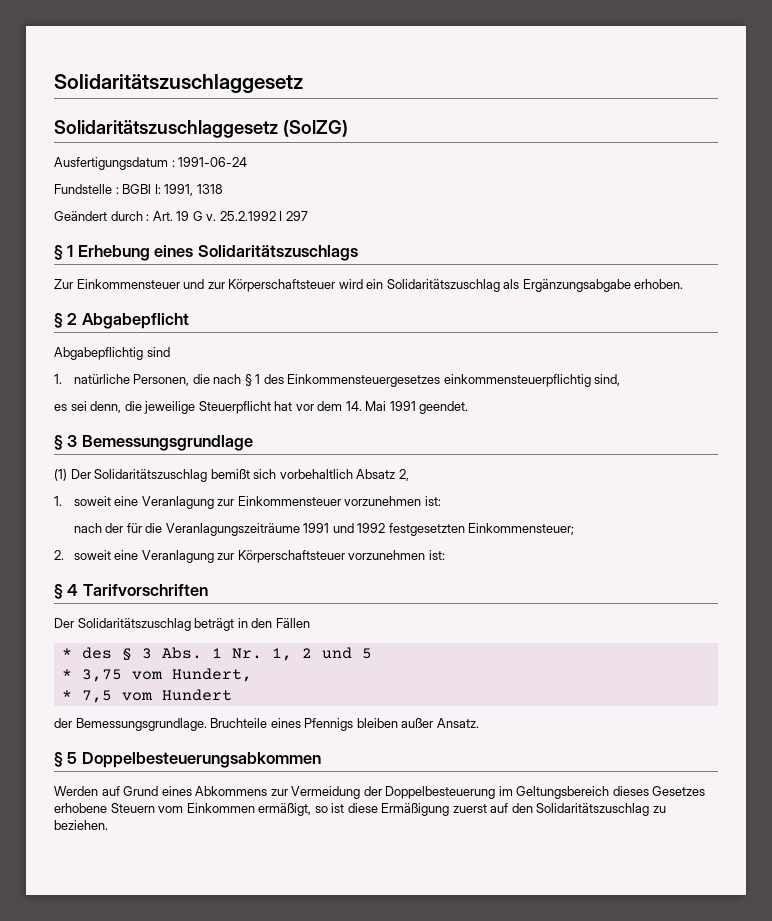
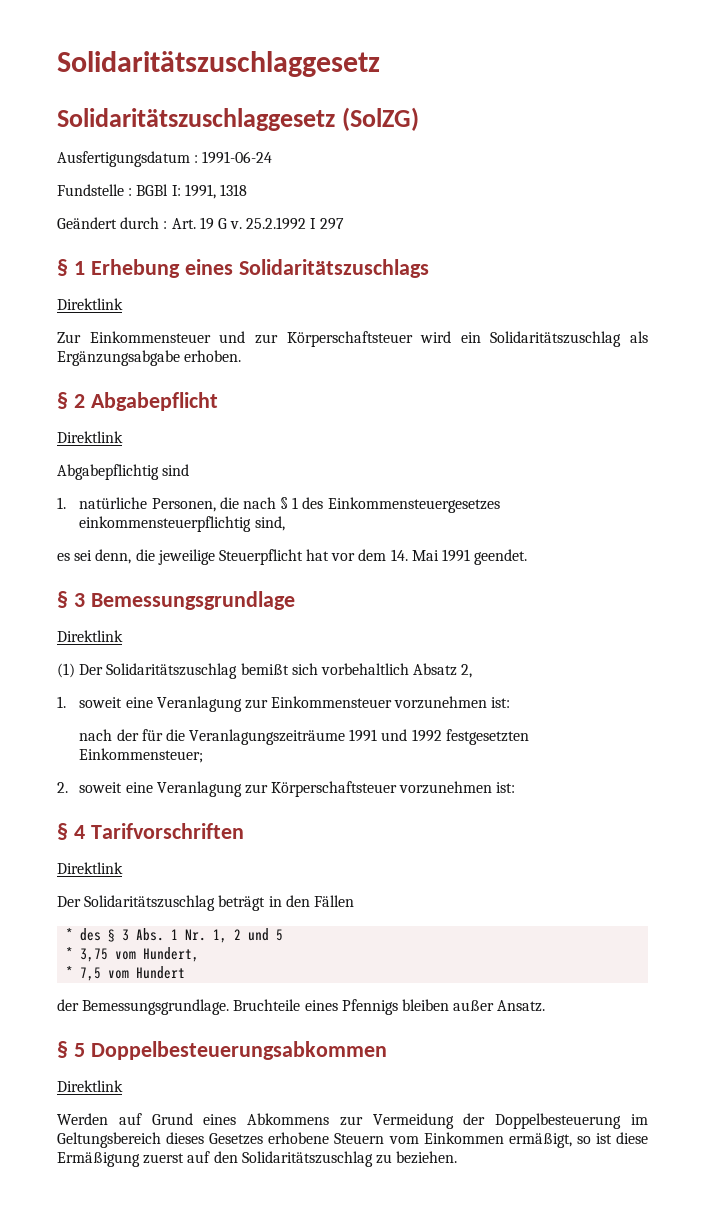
  § 1 Erhebung eines Solidaritätszuschlags
+ Direktlink
  § 2 Abgabepflicht
+ Direktlink
  § 3 Bemessungsgrundlage
+ Direktlink
  § 4 Tarifvorschriften
+ Direktlink
  § 5 Doppelbesteuerungsabkommen
+ Direktlink

